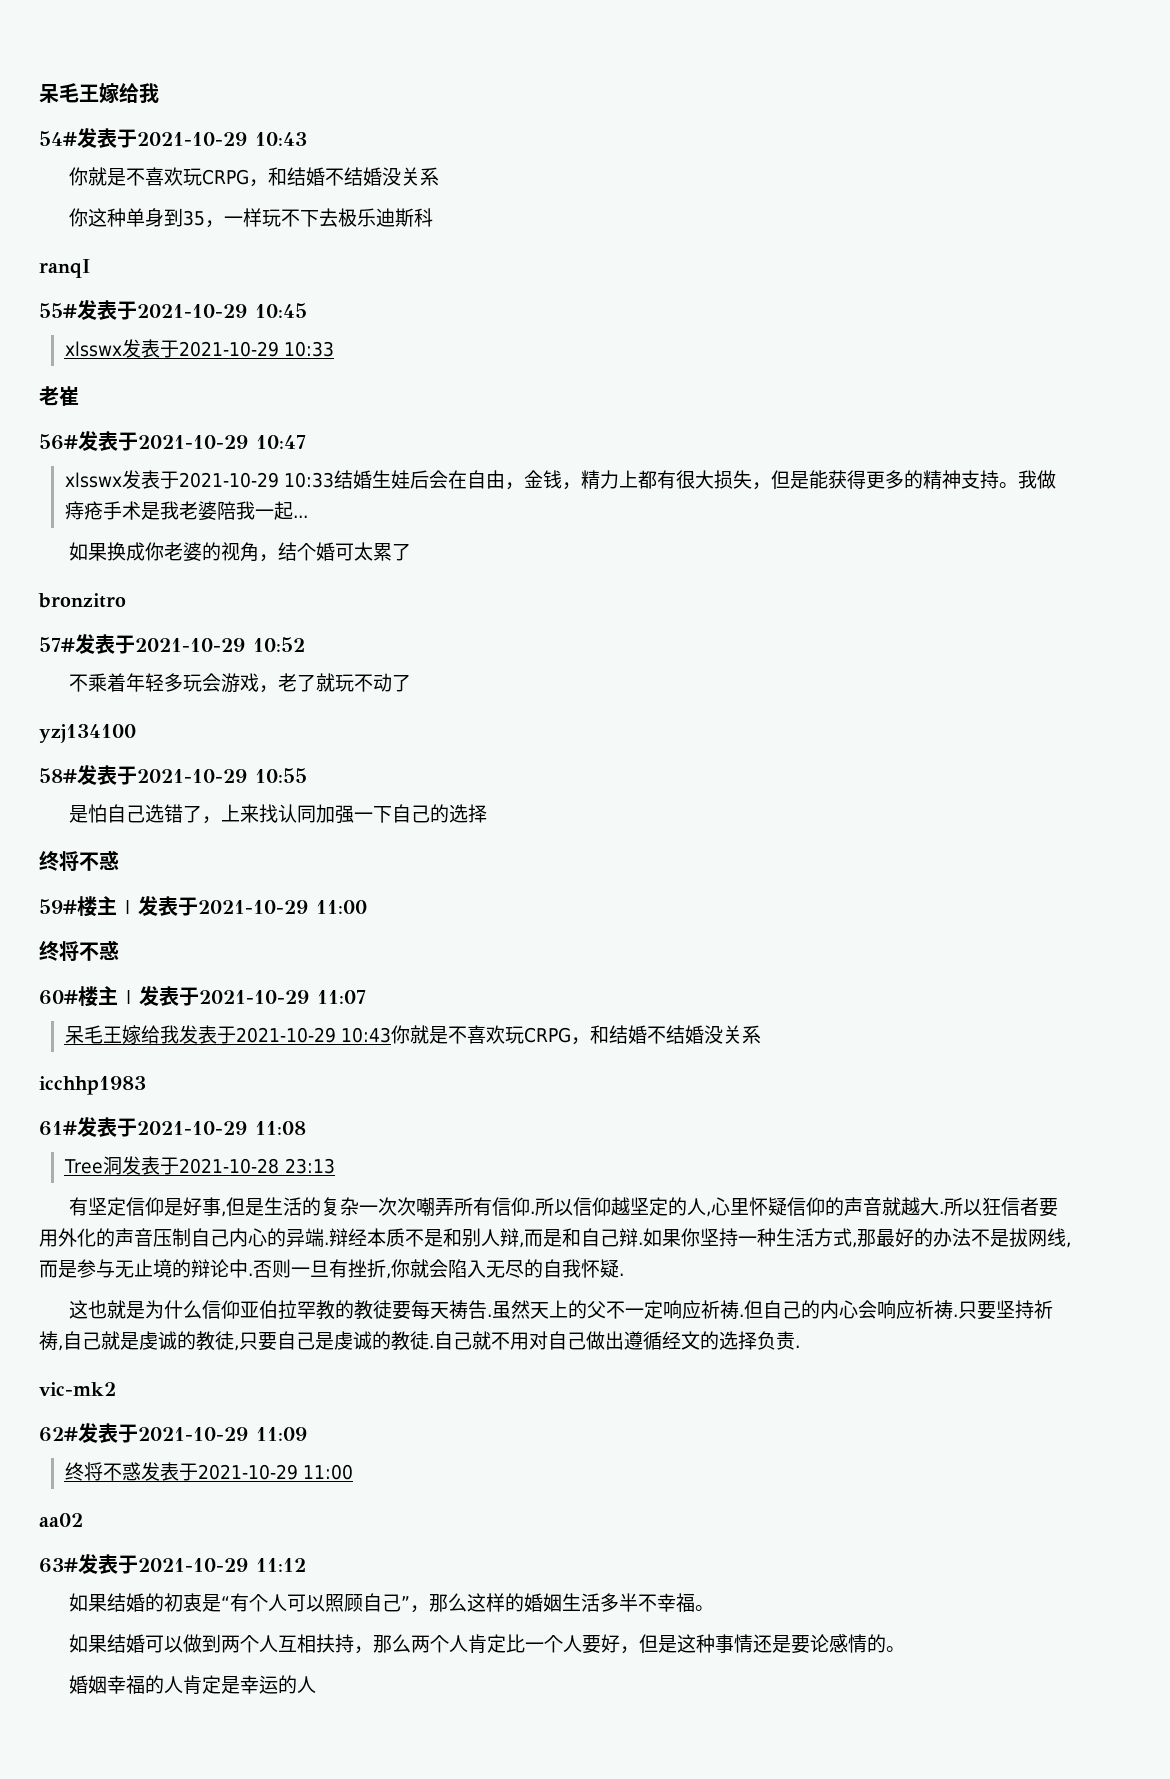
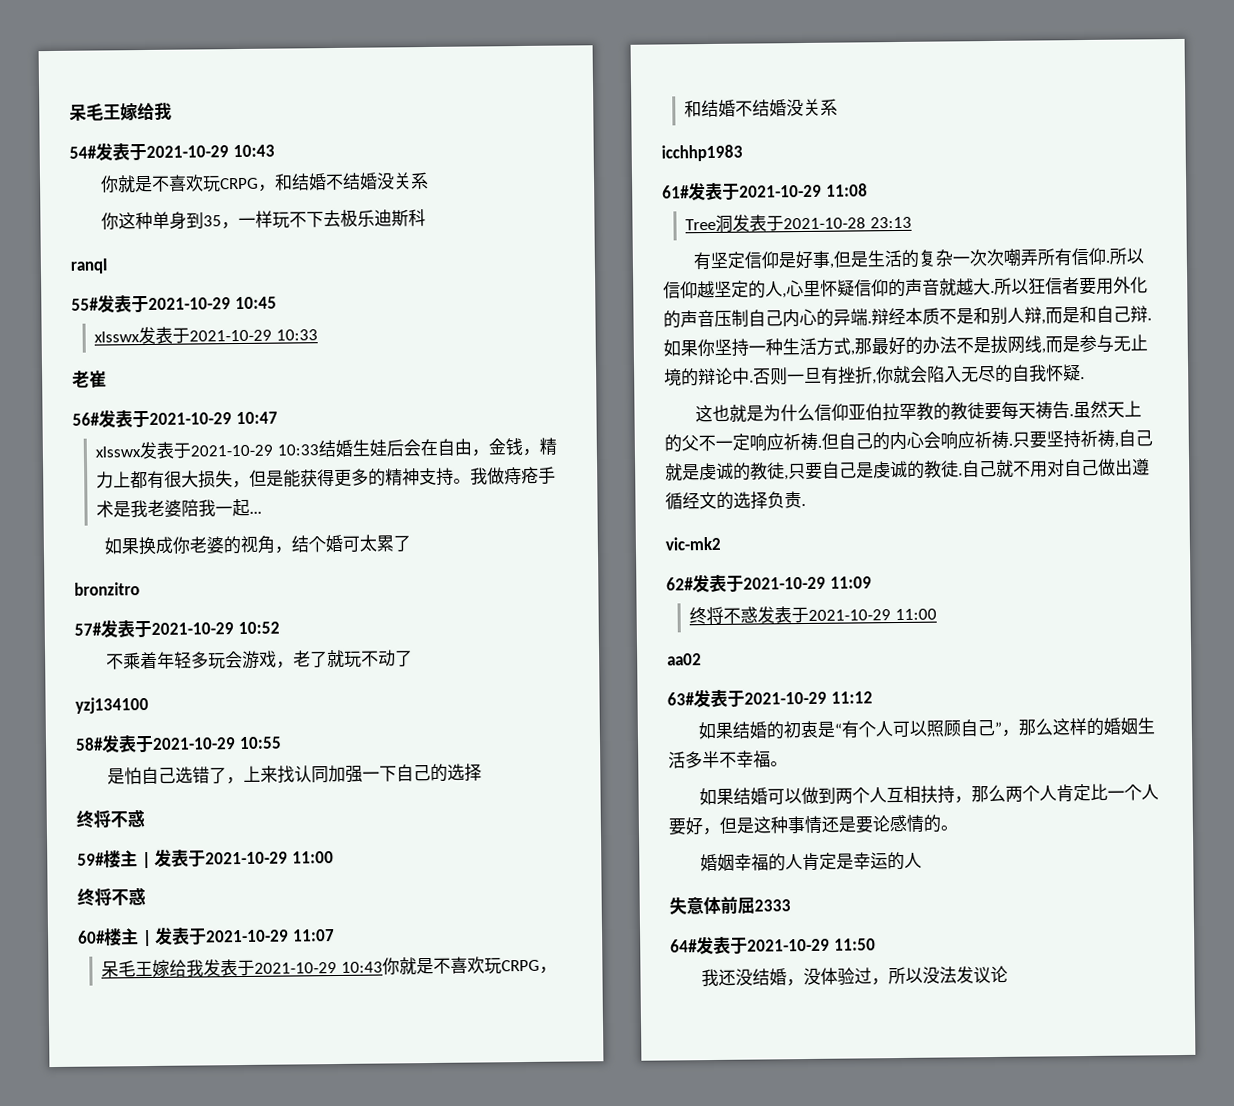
+ 失意体前屈2333
+ 64#发表于2021-10-29 11:50
+ 我还没结婚，没体验过，所以没法发议论

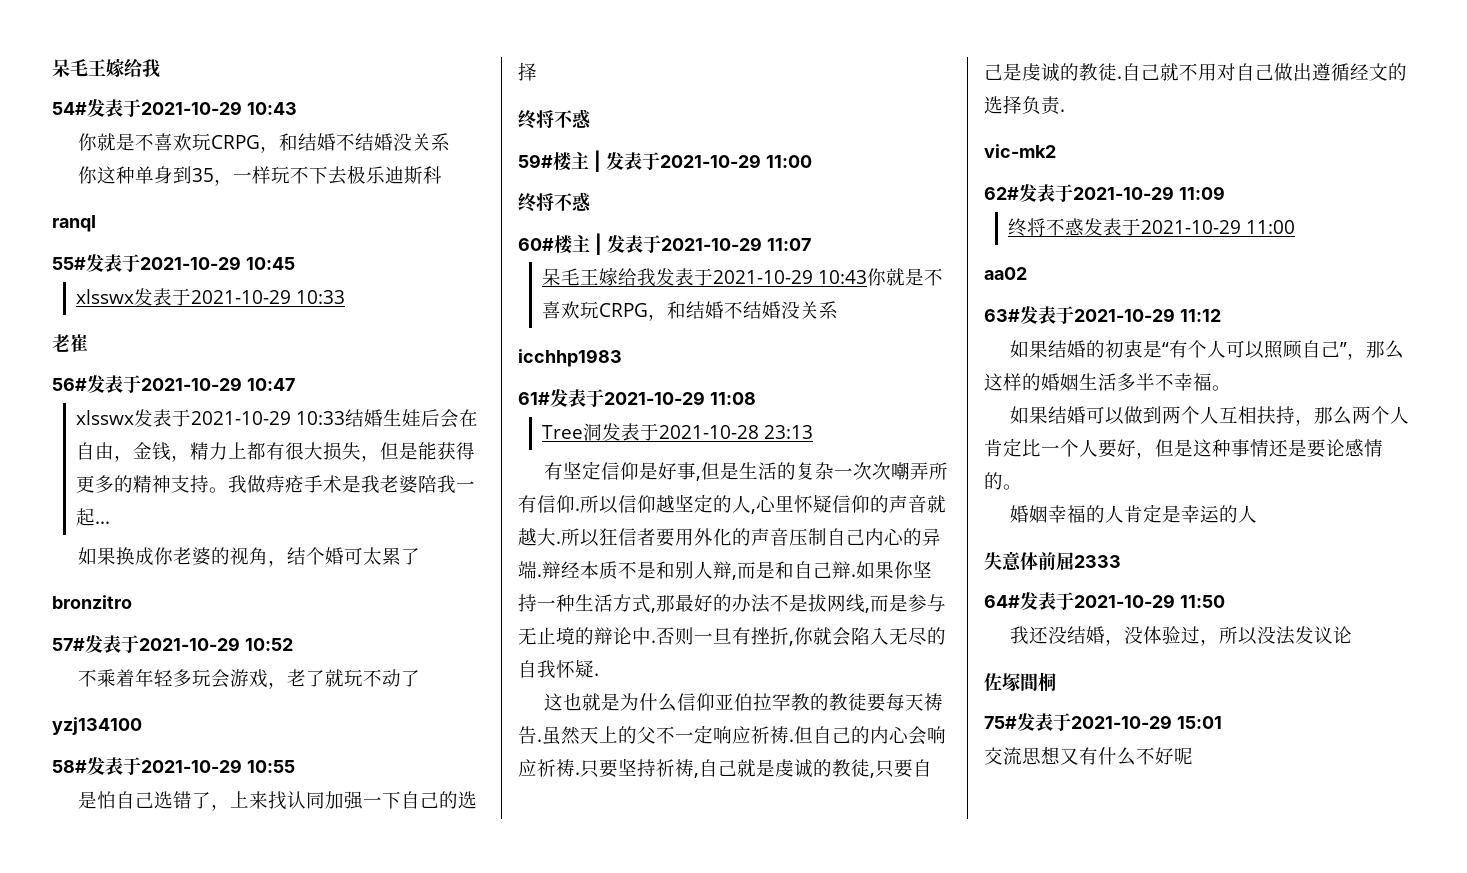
+ 佐塚間桐
+ 75#发表于2021-10-29 15:01
+ 交流思想又有什么不好呢

